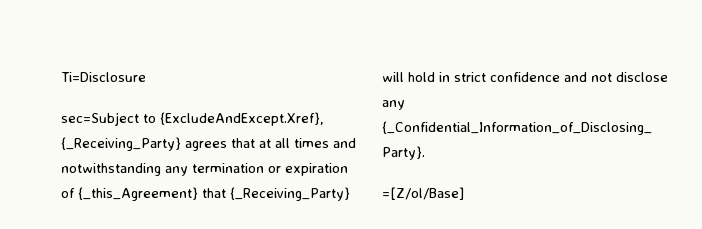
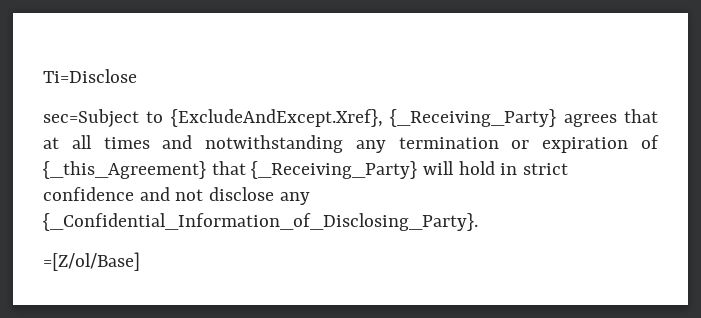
- Ti=Disclosure
+ Ti=Disclose

